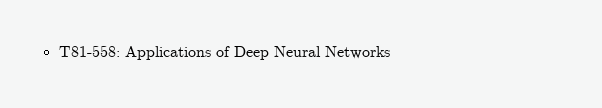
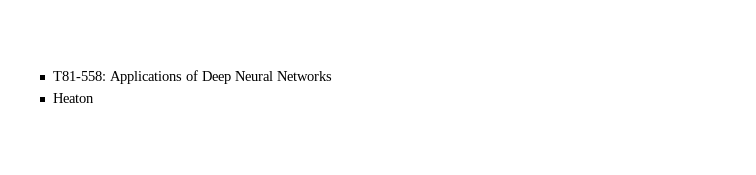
+ Heaton

